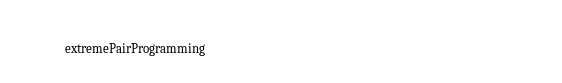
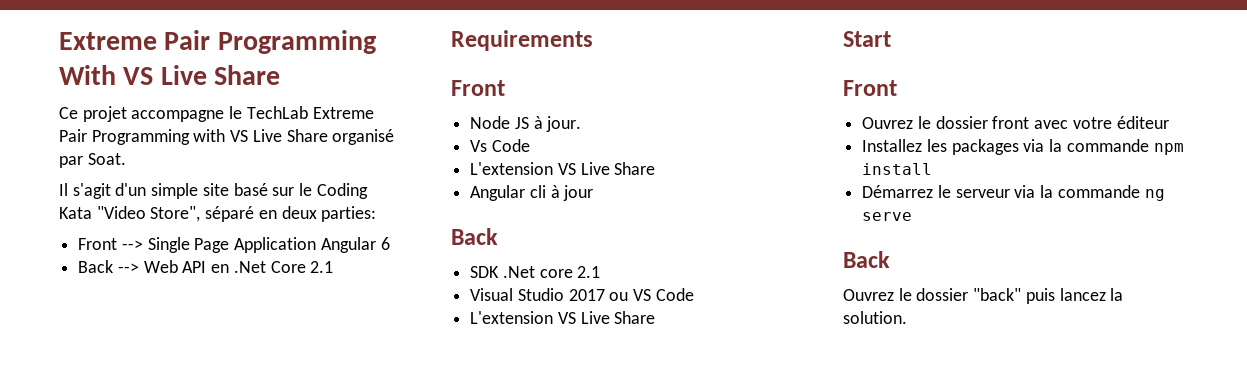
- extremePairProgramming
+ Extreme Pair Programming With VS Live Share
+ Ce projet accompagne le TechLab Extreme Pair Programming with VS Live Share organisé par Soat.
+ Il s'agit d'un simple site basé sur le Coding Kata "Video Store", séparé en deux parties:
+ Front --> Single Page Application Angular 6
+ Back --> Web API en .Net Core 2.1
+ Requirements
+ Front
+ Node JS à jour.
+ Vs Code
+ L'extension VS Live Share
+ Angular cli à jour
+ Back
+ SDK .Net core 2.1
+ Visual Studio 2017 ou VS Code
+ L'extension VS Live Share
+ Start
+ Front
+ Ouvrez le dossier front avec votre éditeur
+ Installez les packages via la commande npm install
+ Démarrez le serveur via la commande ng serve
+ Back
+ Ouvrez le dossier "back" puis lancez la solution.

